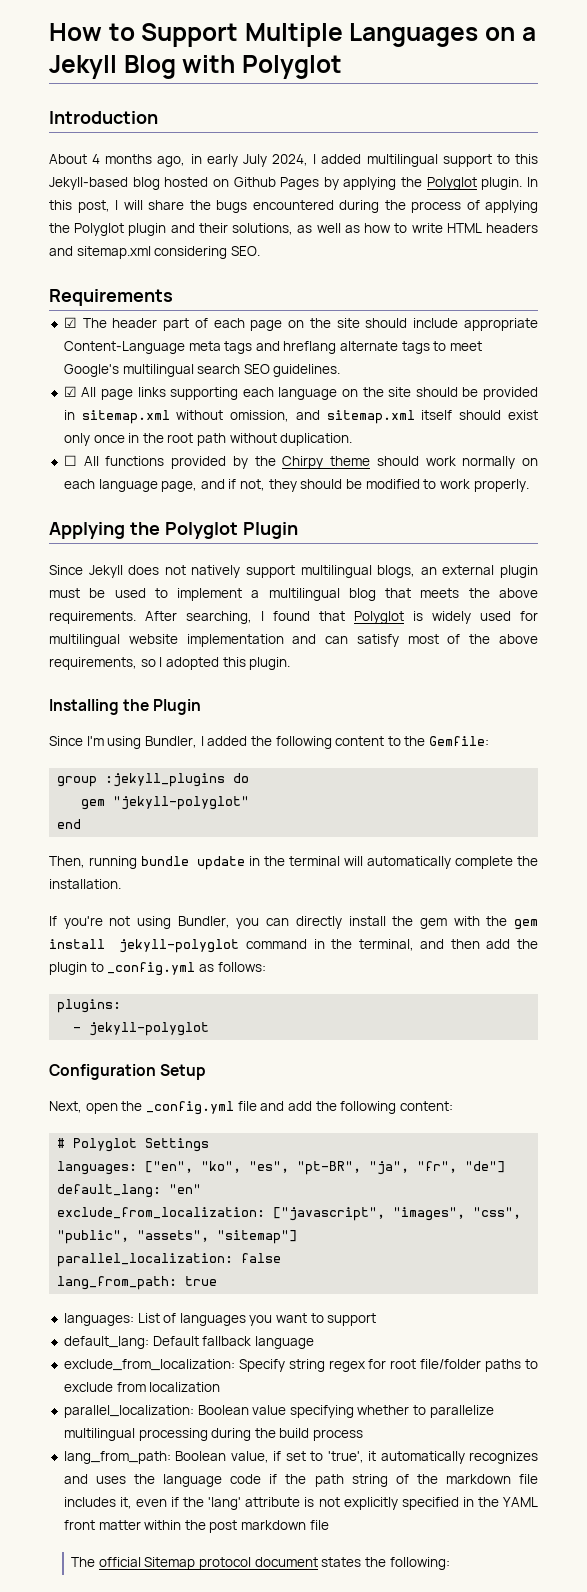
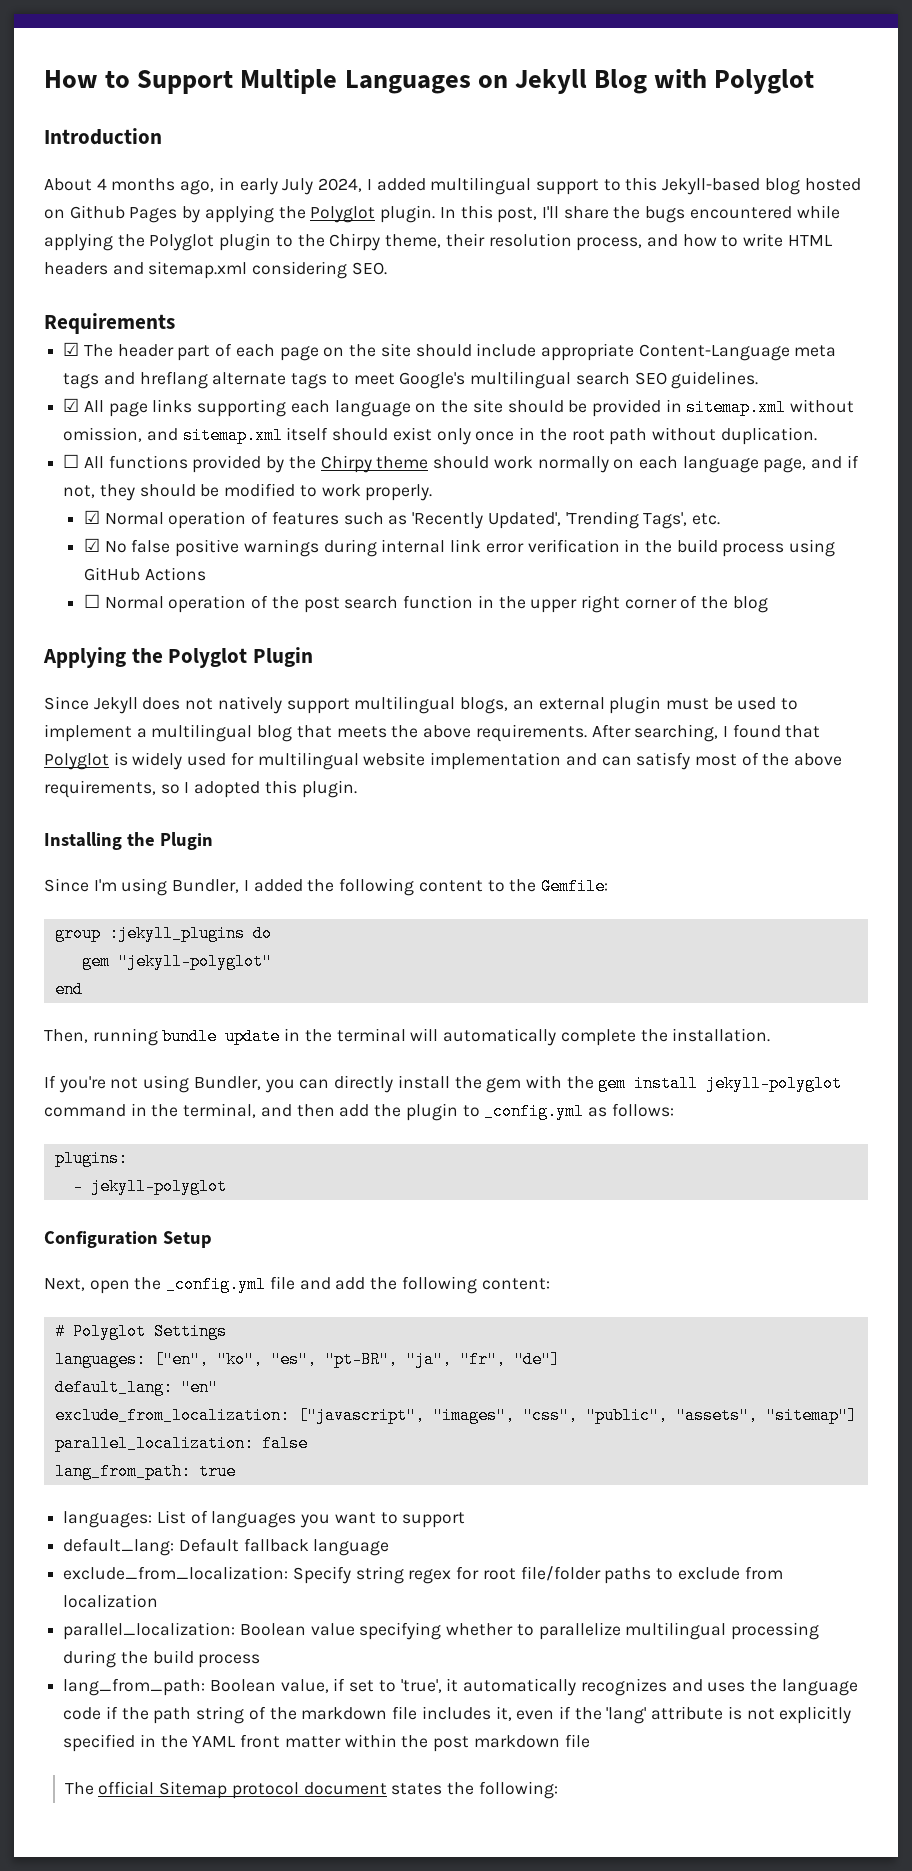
- How to Support Multiple Languages on a Jekyll Blog with Polyglot
+ How to Support Multiple Languages on Jekyll Blog with Polyglot
- In this post, I will share the bugs encountered during the process of applying the Polyglot plugin and their solutions, as well as how to write HTML headers and sitemap.xml considering SEO.
+ In this post, I'll share the bugs encountered while applying the Polyglot plugin to the Chirpy theme, their resolution process, and how to write HTML headers and sitemap.xml considering SEO.
+ ☑ Normal operation of features such as 'Recently Updated', 'Trending Tags', etc.
+ ☑ No false positive warnings during internal link error verification in the build process using GitHub Actions
+ ☐ Normal operation of the post search function in the upper right corner of the blog

